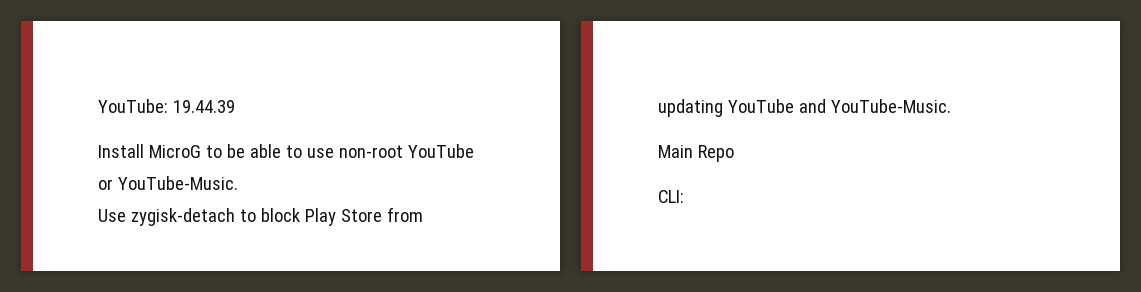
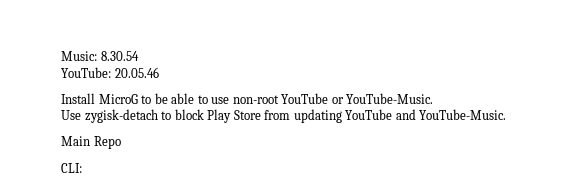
- YouTube: 19.44.39
+ Music: 8.30.54
+ YouTube: 20.05.46

